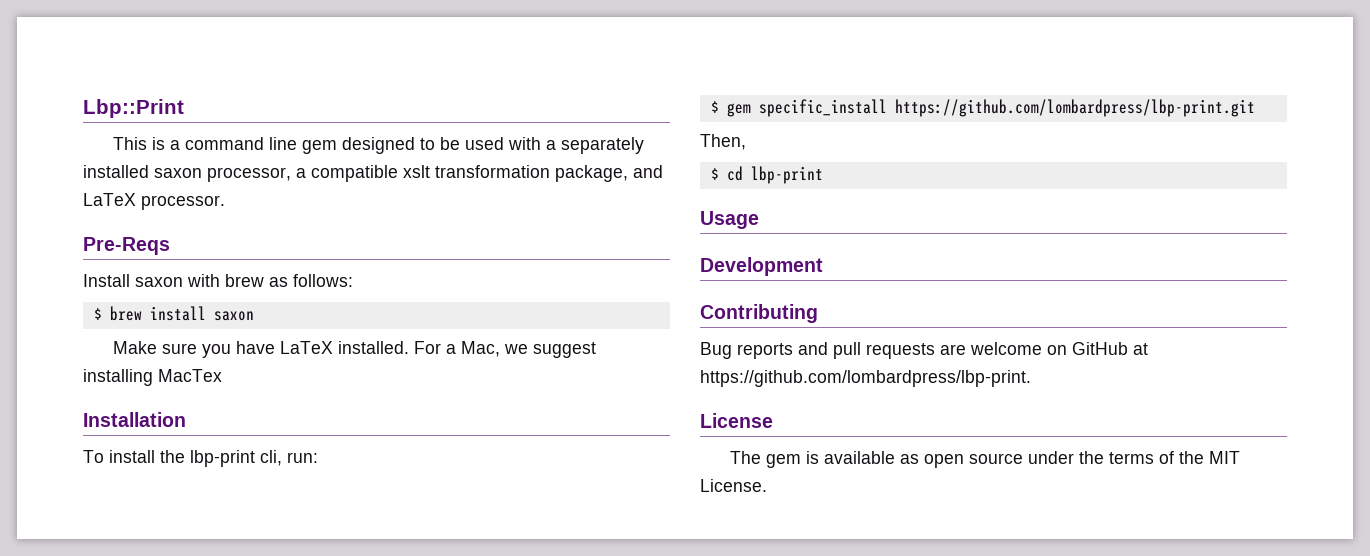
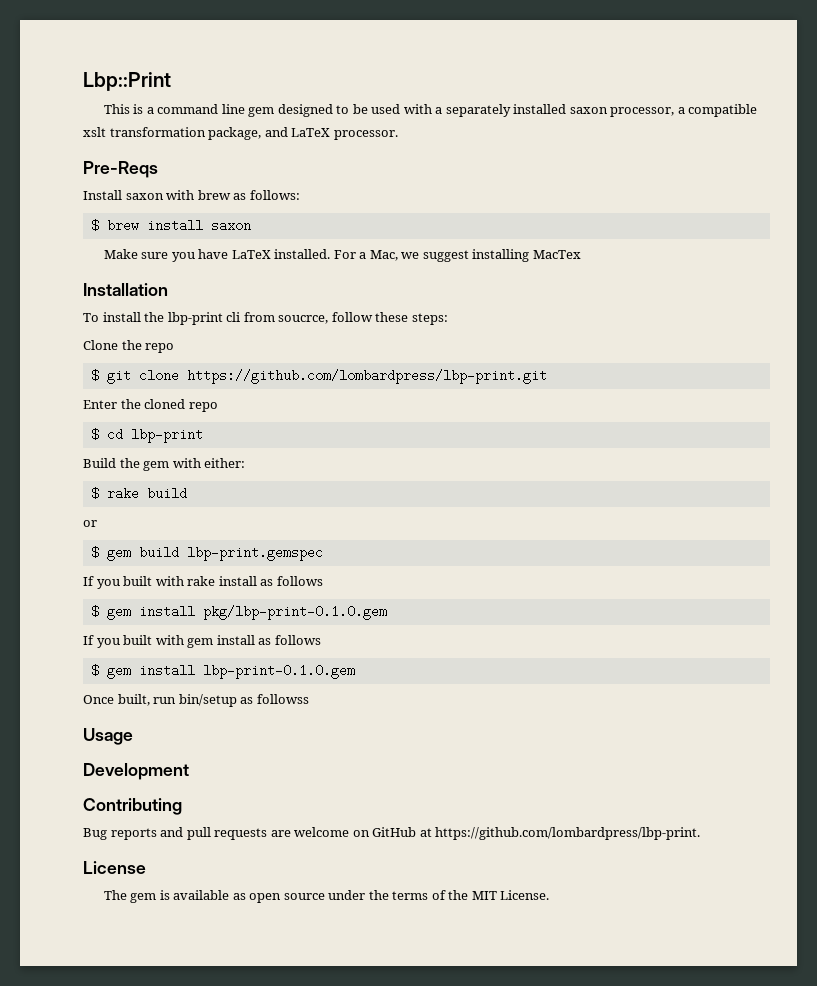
- To install the lbp-print cli, run:
- $ gem specific_install https://github.com/lombardpress/lbp-print.git
+ To install the lbp-print cli from soucrce, follow these steps:
+ Clone the repo
+ $ git clone https://github.com/lombardpress/lbp-print.git
- Then,
+ Enter the cloned repo
+ Build the gem with either:
+ $ rake build
+ or
+ $ gem build lbp-print.gemspec
+ If you built with rake install as follows
+ $ gem install pkg/lbp-print-0.1.0.gem
+ If you built with gem install as follows
+ $ gem install lbp-print-0.1.0.gem
+ Once built, run bin/setup as followss

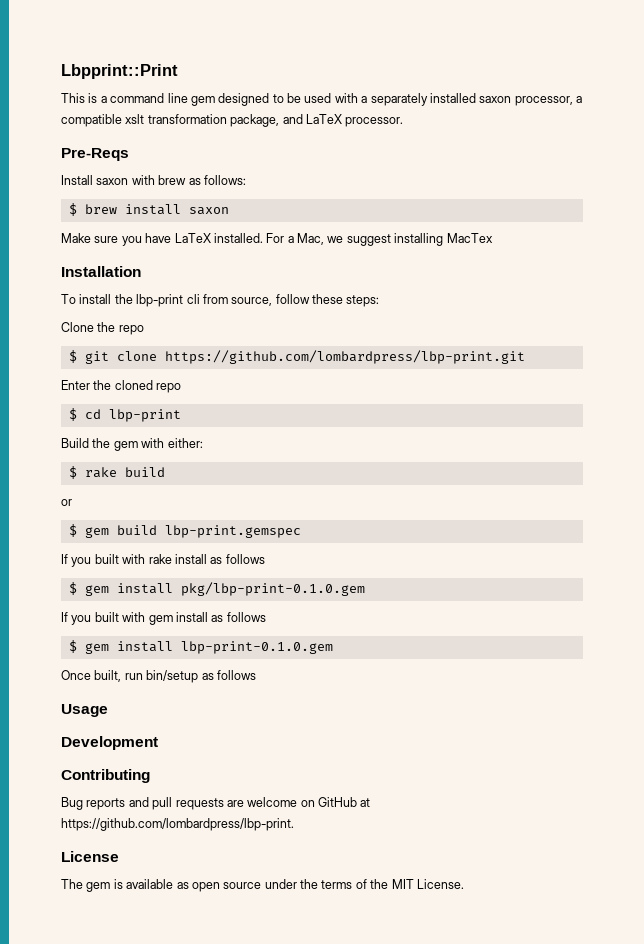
- Lbp::Print
+ Lbpprint::Print
- To install the lbp-print cli from soucrce, follow these steps:
+ To install the lbp-print cli from source, follow these steps:
- Once built, run bin/setup as followss
+ Once built, run bin/setup as follows

